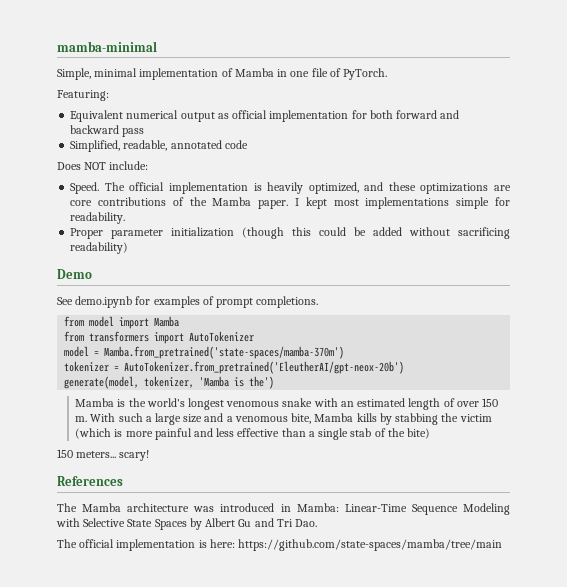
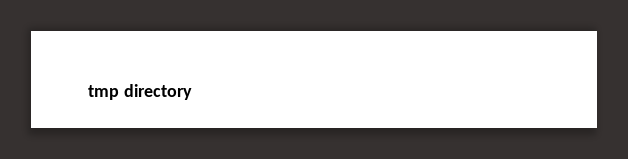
- mamba-minimal
- Simple, minimal implementation of Mamba in one file of PyTorch.
- Featuring:
- Equivalent numerical output as official implementation for both forward and backward pass
- Simplified, readable, annotated code
- Does NOT include:
- Speed. The official implementation is heavily optimized, and these optimizations are core contributions of the Mamba paper. I kept most implementations simple for readability.
- Proper parameter initialization (though this could be added without sacrificing readability)
- Demo
- See demo.ipynb for examples of prompt completions.
- from model import Mamba
- from transformers import AutoTokenizer
- model = Mamba.from_pretrained('state-spaces/mamba-370m')
- tokenizer = AutoTokenizer.from_pretrained('EleutherAI/gpt-neox-20b')
- generate(model, tokenizer, 'Mamba is the')
- Mamba is the world's longest venomous snake with an estimated length of over 150 m. With such a large size and a venomous bite, Mamba kills by stabbing the victim (which is more painful and less effective than a single stab of the bite)
- 150 meters... scary!
- References
- The Mamba architecture was introduced in Mamba: Linear-Time Sequence Modeling with Selective State Spaces by Albert Gu and Tri Dao.
- The official implementation is here: https://github.com/state-spaces/mamba/tree/main
+ tmp directory

